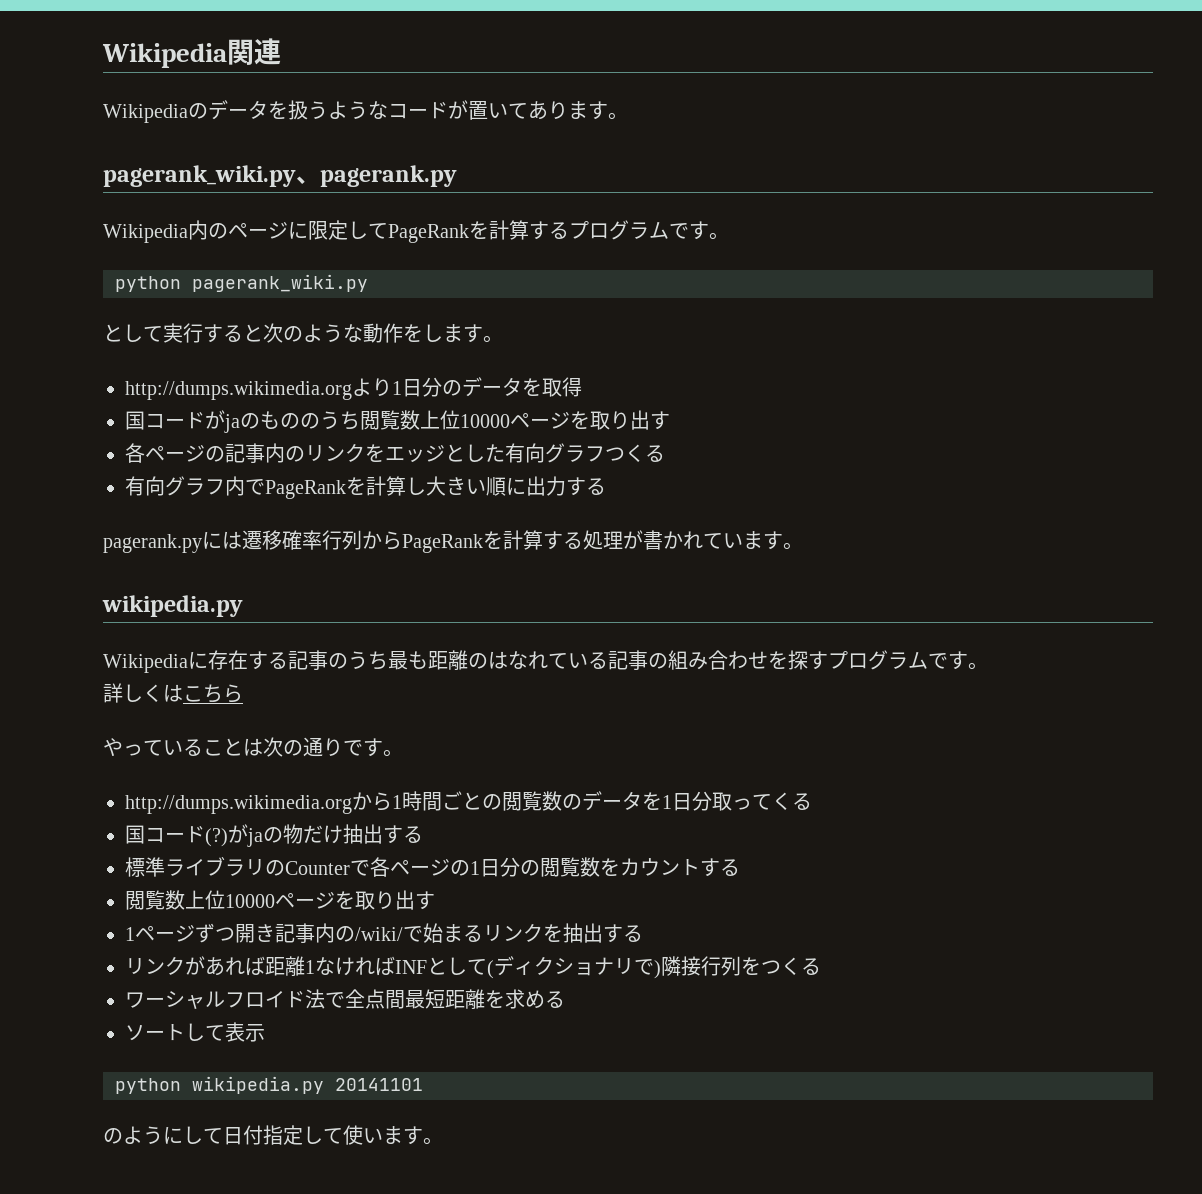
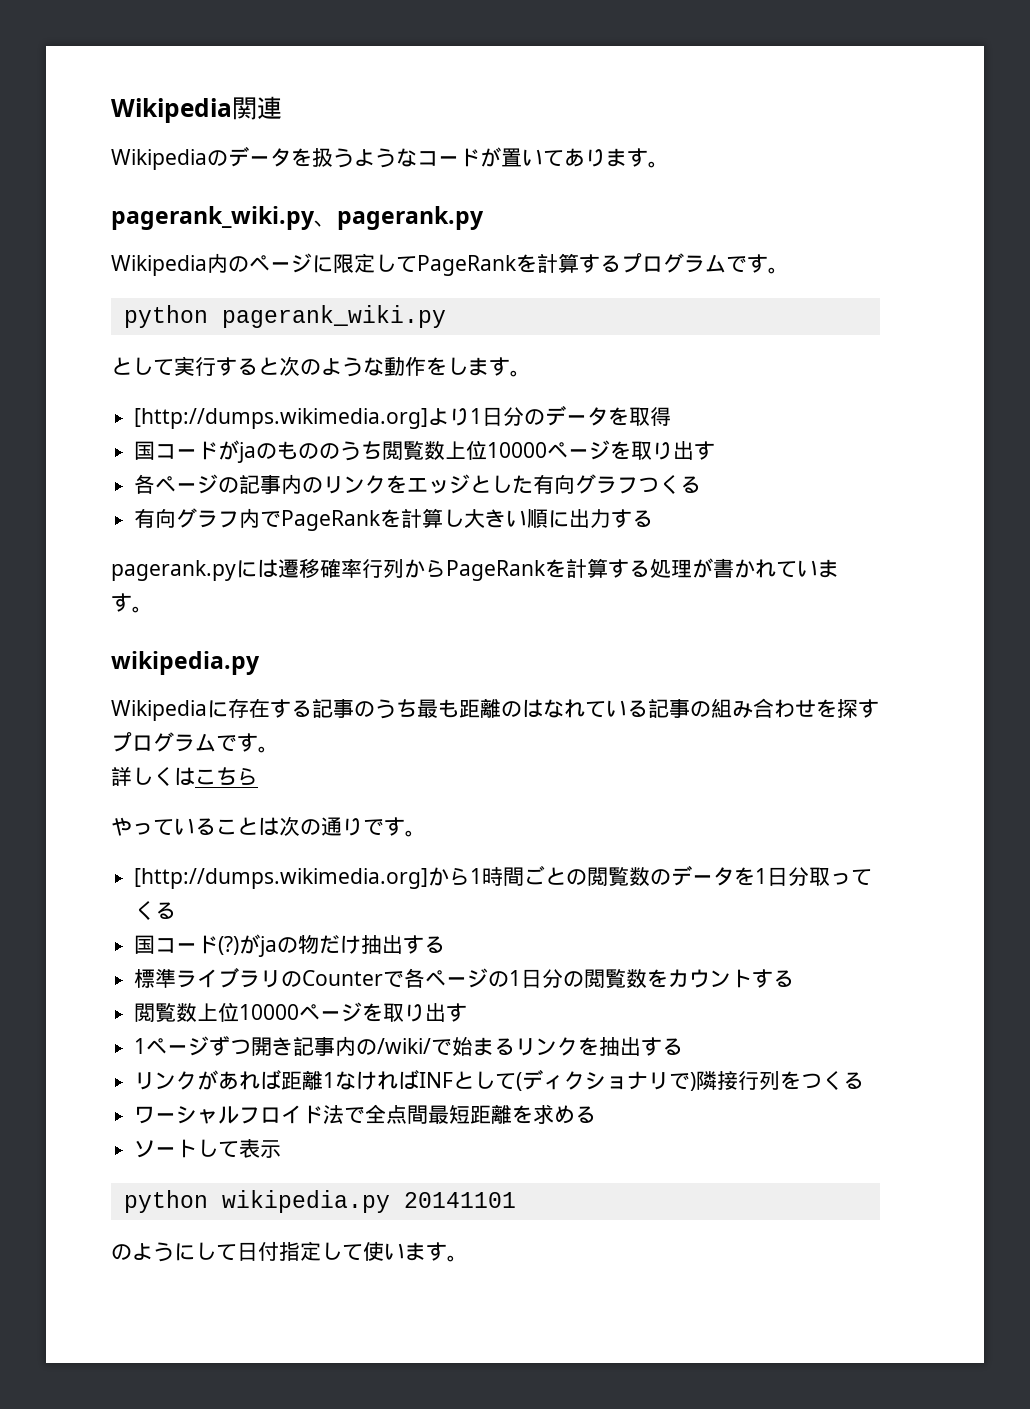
- http://dumps.wikimedia.orgより1日分のデータを取得
+ [http://dumps.wikimedia.org]より1日分のデータを取得
- http://dumps.wikimedia.orgから1時間ごとの閲覧数のデータを1日分取ってくる
+ [http://dumps.wikimedia.org]から1時間ごとの閲覧数のデータを1日分取ってくる

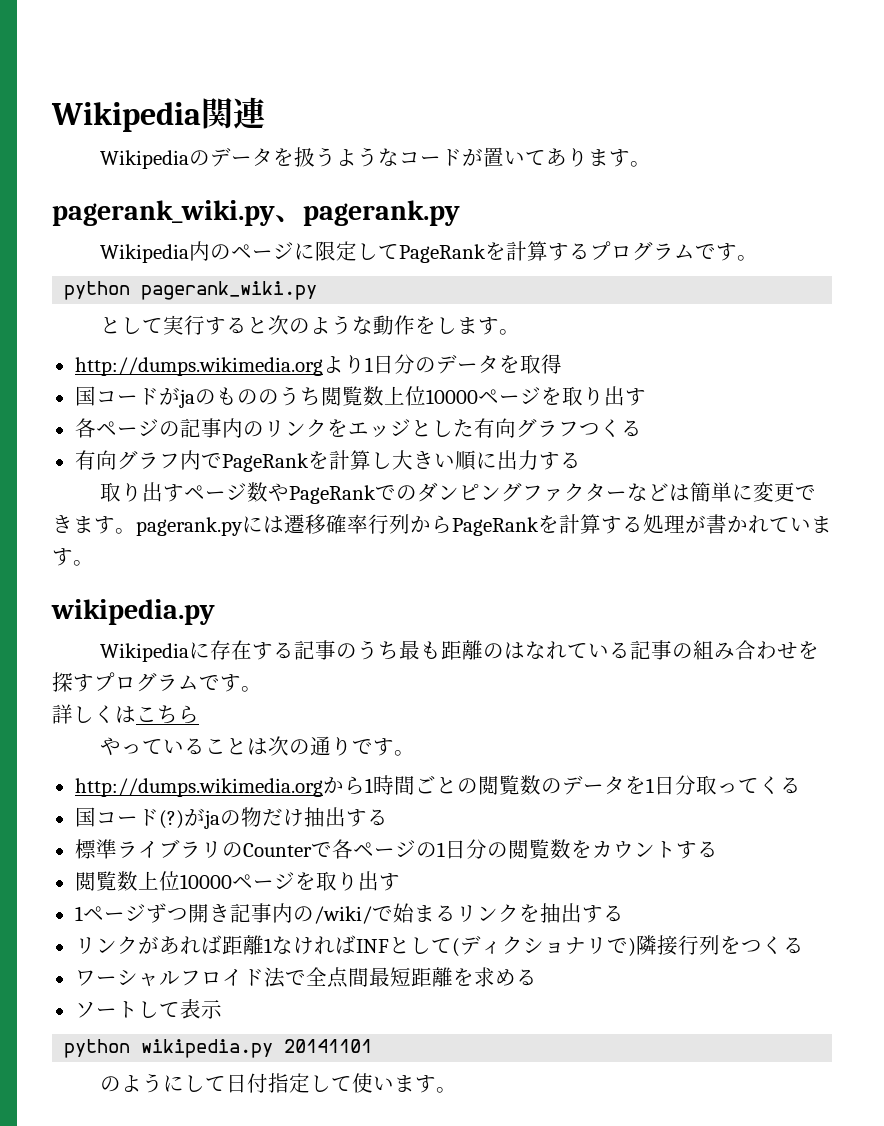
- [http://dumps.wikimedia.org]より1日分のデータを取得
+ http://dumps.wikimedia.orgより1日分のデータを取得
- pagerank.pyには遷移確率行列からPageRankを計算する処理が書かれています。
+ 取り出すページ数やPageRankでのダンピングファクターなどは簡単に変更できます。pagerank.pyには遷移確率行列からPageRankを計算する処理が書かれています。
- [http://dumps.wikimedia.org]から1時間ごとの閲覧数のデータを1日分取ってくる
+ http://dumps.wikimedia.orgから1時間ごとの閲覧数のデータを1日分取ってくる

